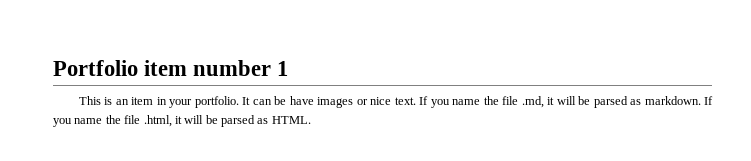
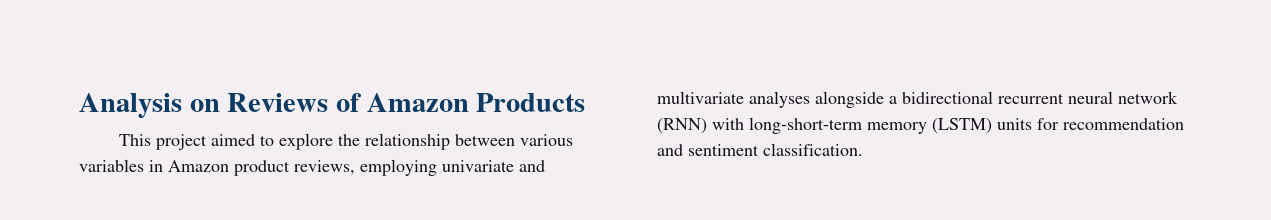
- Portfolio item number 1
- This is an item in your portfolio. It can be have images or nice text. If you name the file .md, it will be parsed as markdown. If you name the file .html, it will be parsed as HTML.
+ Analysis on Reviews of Amazon Products
+ This project aimed to explore the relationship between various variables in Amazon product reviews, employing univariate and multivariate analyses alongside a bidirectional recurrent neural network (RNN) with long-short-term memory (LSTM) units for recommendation and sentiment classification.

